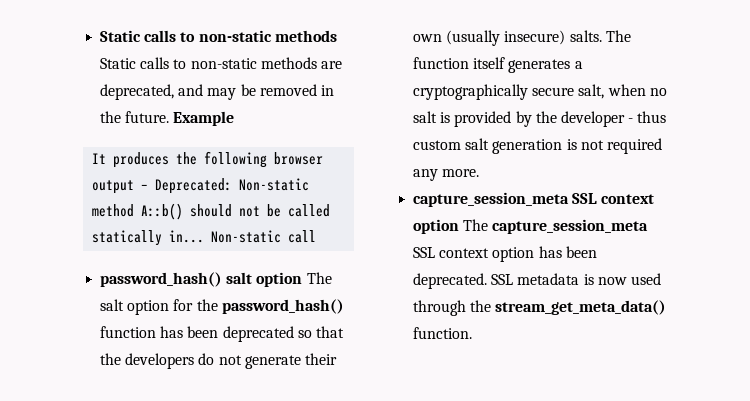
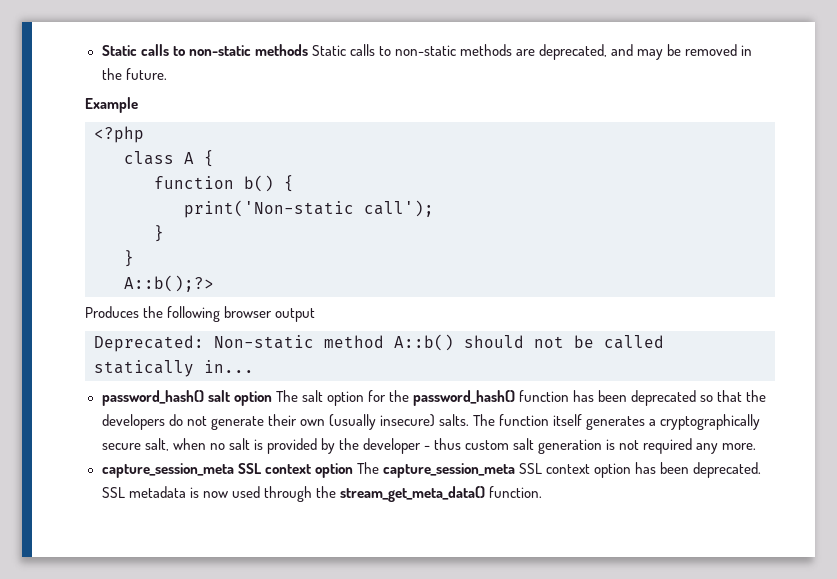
- Static calls to non-static methods Static calls to non-static methods are deprecated, and may be removed in the future. Example
+ Static calls to non-static methods Static calls to non-static methods are deprecated, and may be removed in the future.
+ Example
- It produces the following browser output − Deprecated: Non-static method A::b() should not be called statically in... Non-static call
+ <?php
+ class A {
+ function b() {
+ print('Non-static call');
+ }
+ }
+ A::b();?>
+ Produces the following browser output
+ Deprecated: Non-static method A::b() should not be called statically in...

